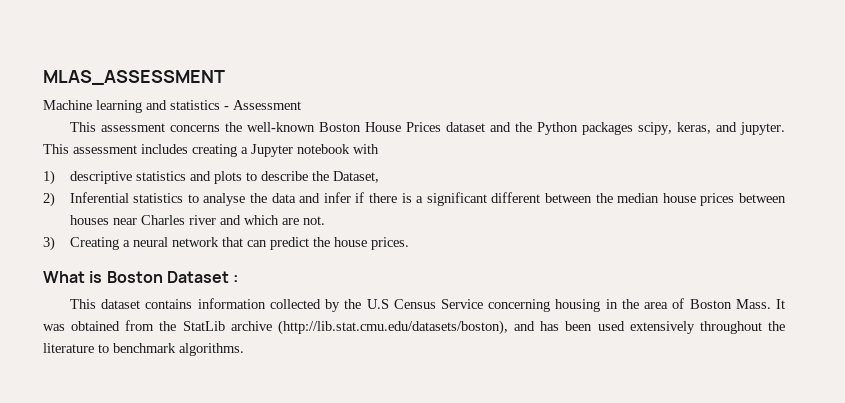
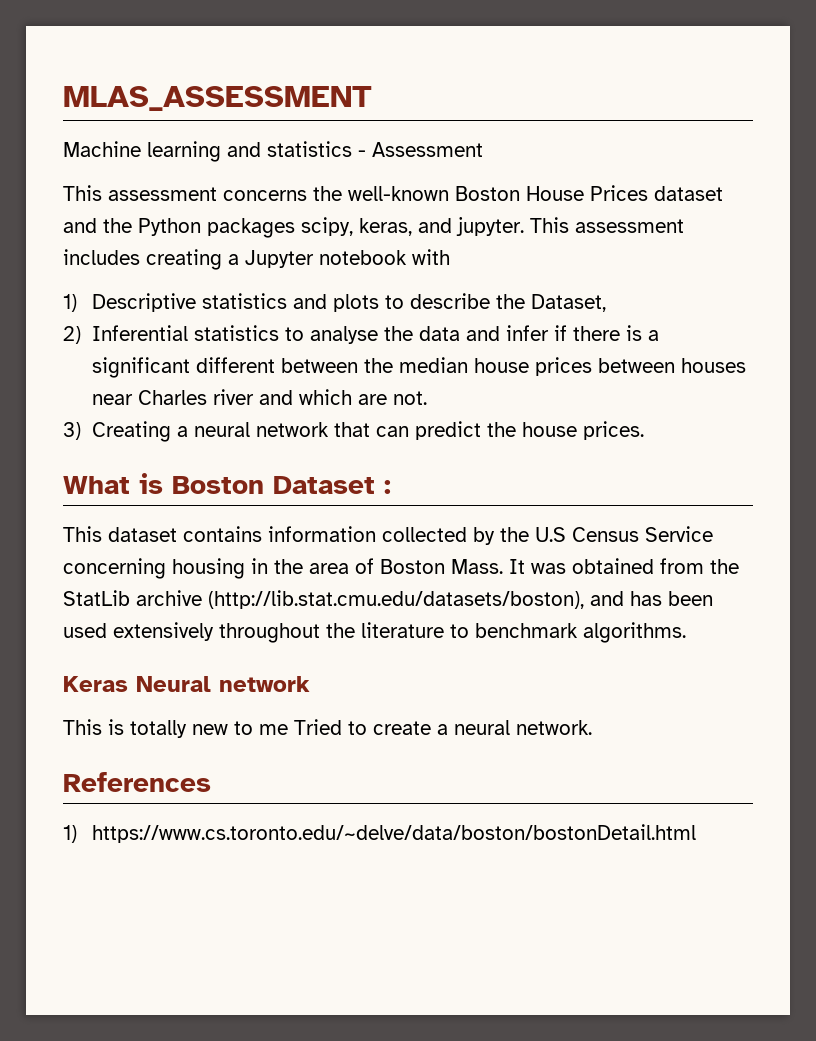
- 1) descriptive statistics and plots to describe the Dataset,
+ 1) Descriptive statistics and plots to describe the Dataset,
+ Keras Neural network
+ This is totally new to me Tried to create a neural network.
+ References
+ 1) https://www.cs.toronto.edu/~delve/data/boston/bostonDetail.html

